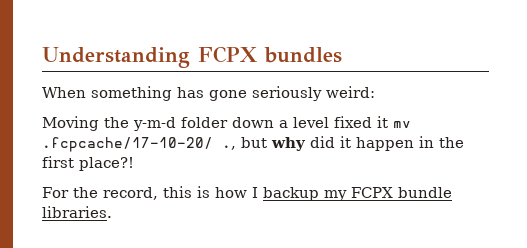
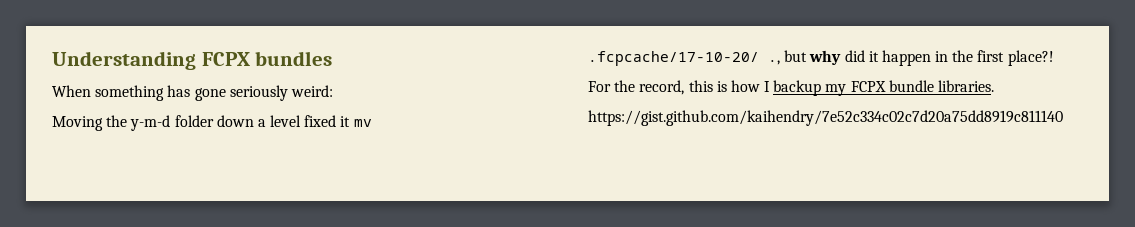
+ https://gist.github.com/kaihendry/7e52c334c02c7d20a75dd8919c811140

